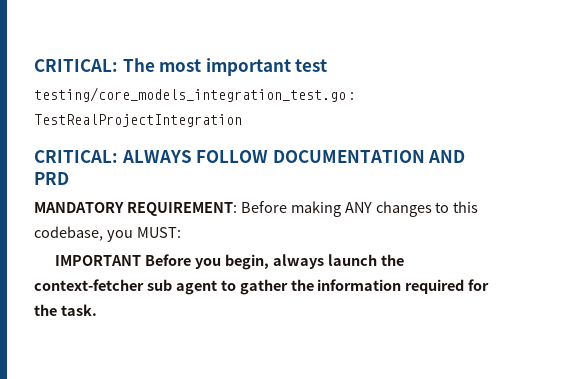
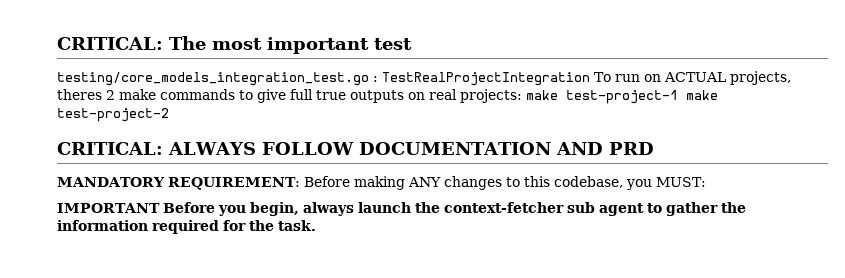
- testing/core_models_integration_test.go : TestRealProjectIntegration
+ testing/core_models_integration_test.go : TestRealProjectIntegration To run on ACTUAL projects, theres 2 make commands to give full true outputs on real projects: make test-project-1 make test-project-2

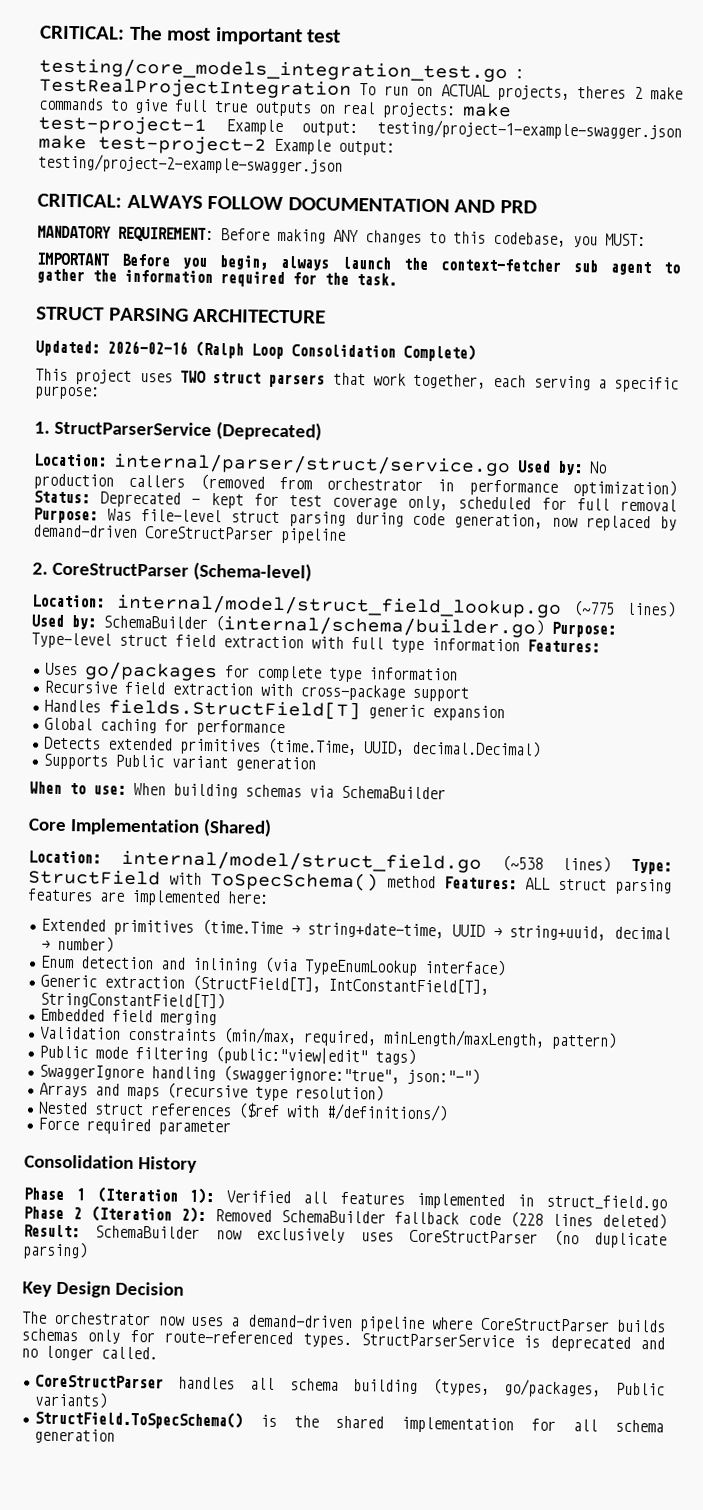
- testing/core_models_integration_test.go : TestRealProjectIntegration To run on ACTUAL projects, theres 2 make commands to give full true outputs on real projects: make test-project-1 make test-project-2
+ testing/core_models_integration_test.go : TestRealProjectIntegration To run on ACTUAL projects, theres 2 make commands to give full true outputs on real projects: make test-project-1 Example output: testing/project-1-example-swagger.json make test-project-2 Example output: testing/project-2-example-swagger.json
+ STRUCT PARSING ARCHITECTURE
+ Updated: 2026-02-16 (Ralph Loop Consolidation Complete)
+ This project uses TWO struct parsers that work together, each serving a specific purpose:
+ 1. StructParserService (Deprecated)
+ Location: internal/parser/struct/service.go Used by: No production callers (removed from orchestrator in performance optimization) Status: Deprecated — kept for test coverage only, scheduled for full removal Purpose: Was file-level struct parsing during code generation, now replaced by demand-driven CoreStructParser pipeline
+ 2. CoreStructParser (Schema-level)
+ Location: internal/model/struct_field_lookup.go (~775 lines) Used by: SchemaBuilder (internal/schema/builder.go) Purpose: Type-level struct field extraction with full type information Features:
+ Uses go/packages for complete type information
+ Recursive field extraction with cross-package support
+ Handles fields.StructField[T] generic expansion
+ Global caching for performance
+ Detects extended primitives (time.Time, UUID, decimal.Decimal)
+ Supports Public variant generation
+ When to use: When building schemas via SchemaBuilder
+ Core Implementation (Shared)
+ Location: internal/model/struct_field.go (~538 lines) Type: StructField with ToSpecSchema() method Features: ALL struct parsing features are implemented here:
+ Extended primitives (time.Time → string+date-time, UUID → string+uuid, decimal → number)
+ Enum detection and inlining (via TypeEnumLookup interface)
+ Generic extraction (StructField[T], IntConstantField[T], StringConstantField[T])
+ Embedded field merging
+ Validation constraints (min/max, required, minLength/maxLength, pattern)
+ Public mode filtering (public:"view|edit" tags)
+ SwaggerIgnore handling (swaggerignore:"true", json:"-")
+ Arrays and maps (recursive type resolution)
+ Nested struct references ($ref with #/definitions/)
+ Force required parameter
+ Consolidation History
+ Phase 1 (Iteration 1): Verified all features implemented in struct_field.go Phase 2 (Iteration 2): Removed SchemaBuilder fallback code (228 lines deleted) Result: SchemaBuilder now exclusively uses CoreStructParser (no duplicate parsing)
+ Key Design Decision
+ The orchestrator now uses a demand-driven pipeline where CoreStructParser builds schemas only for route-referenced types. StructParserService is deprecated and no longer called.
+ CoreStructParser handles all schema building (types, go/packages, Public variants)
+ StructField.ToSpecSchema() is the shared implementation for all schema generation

